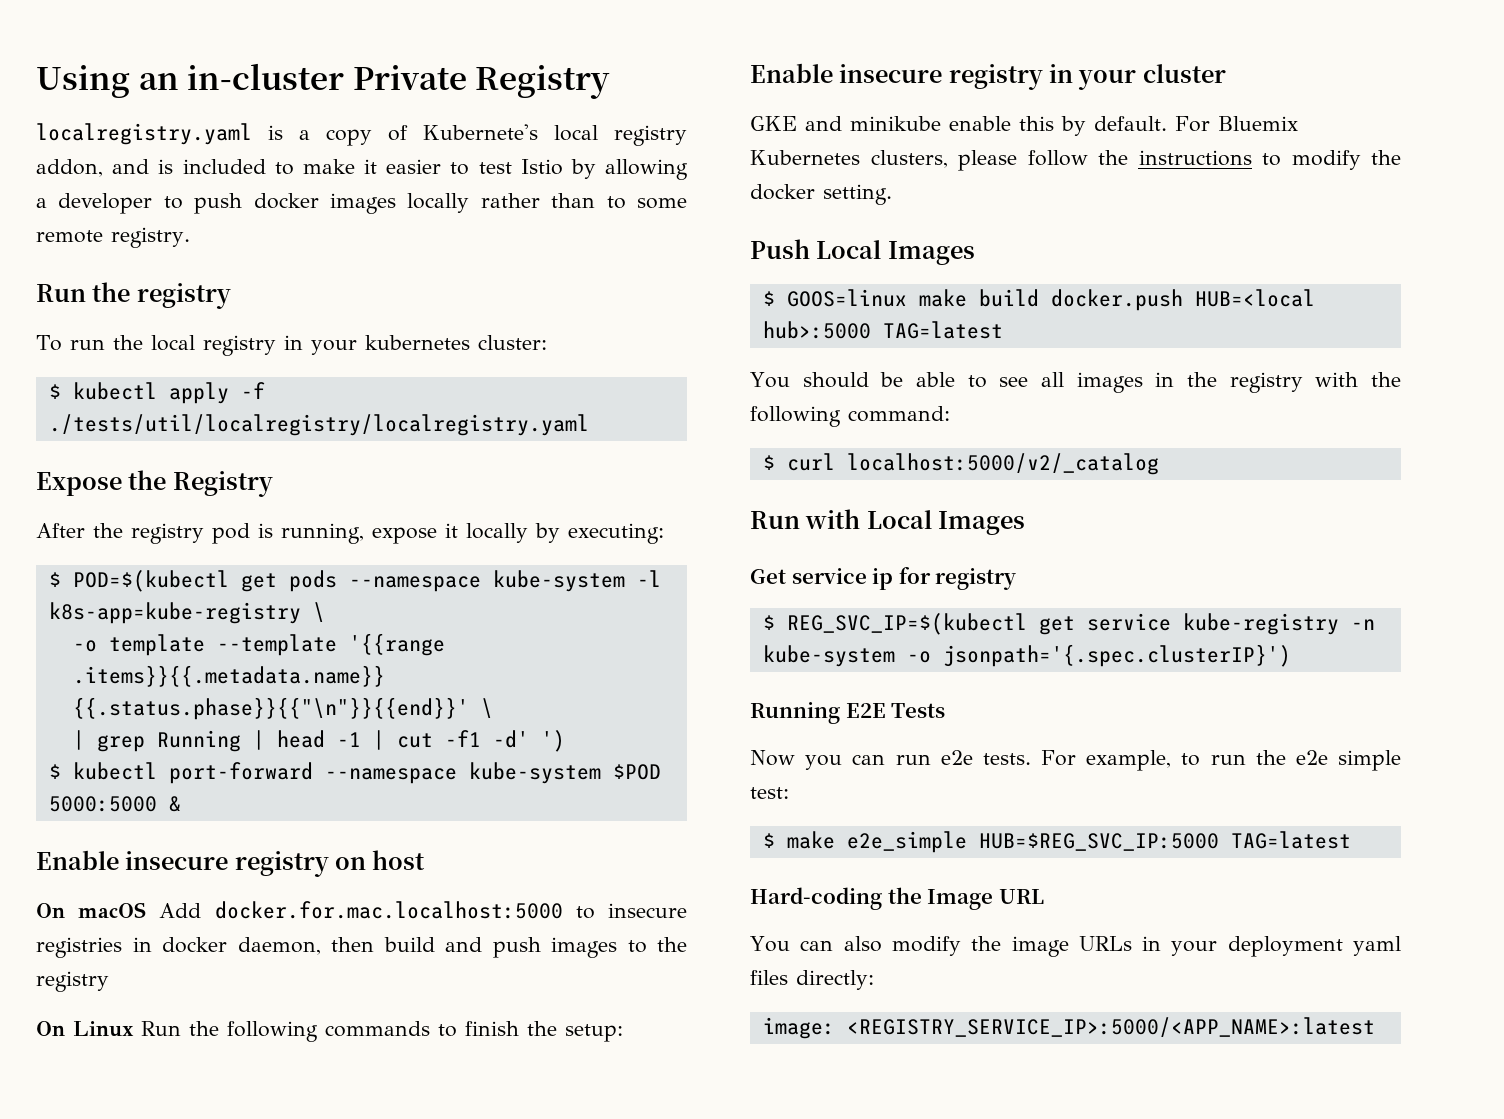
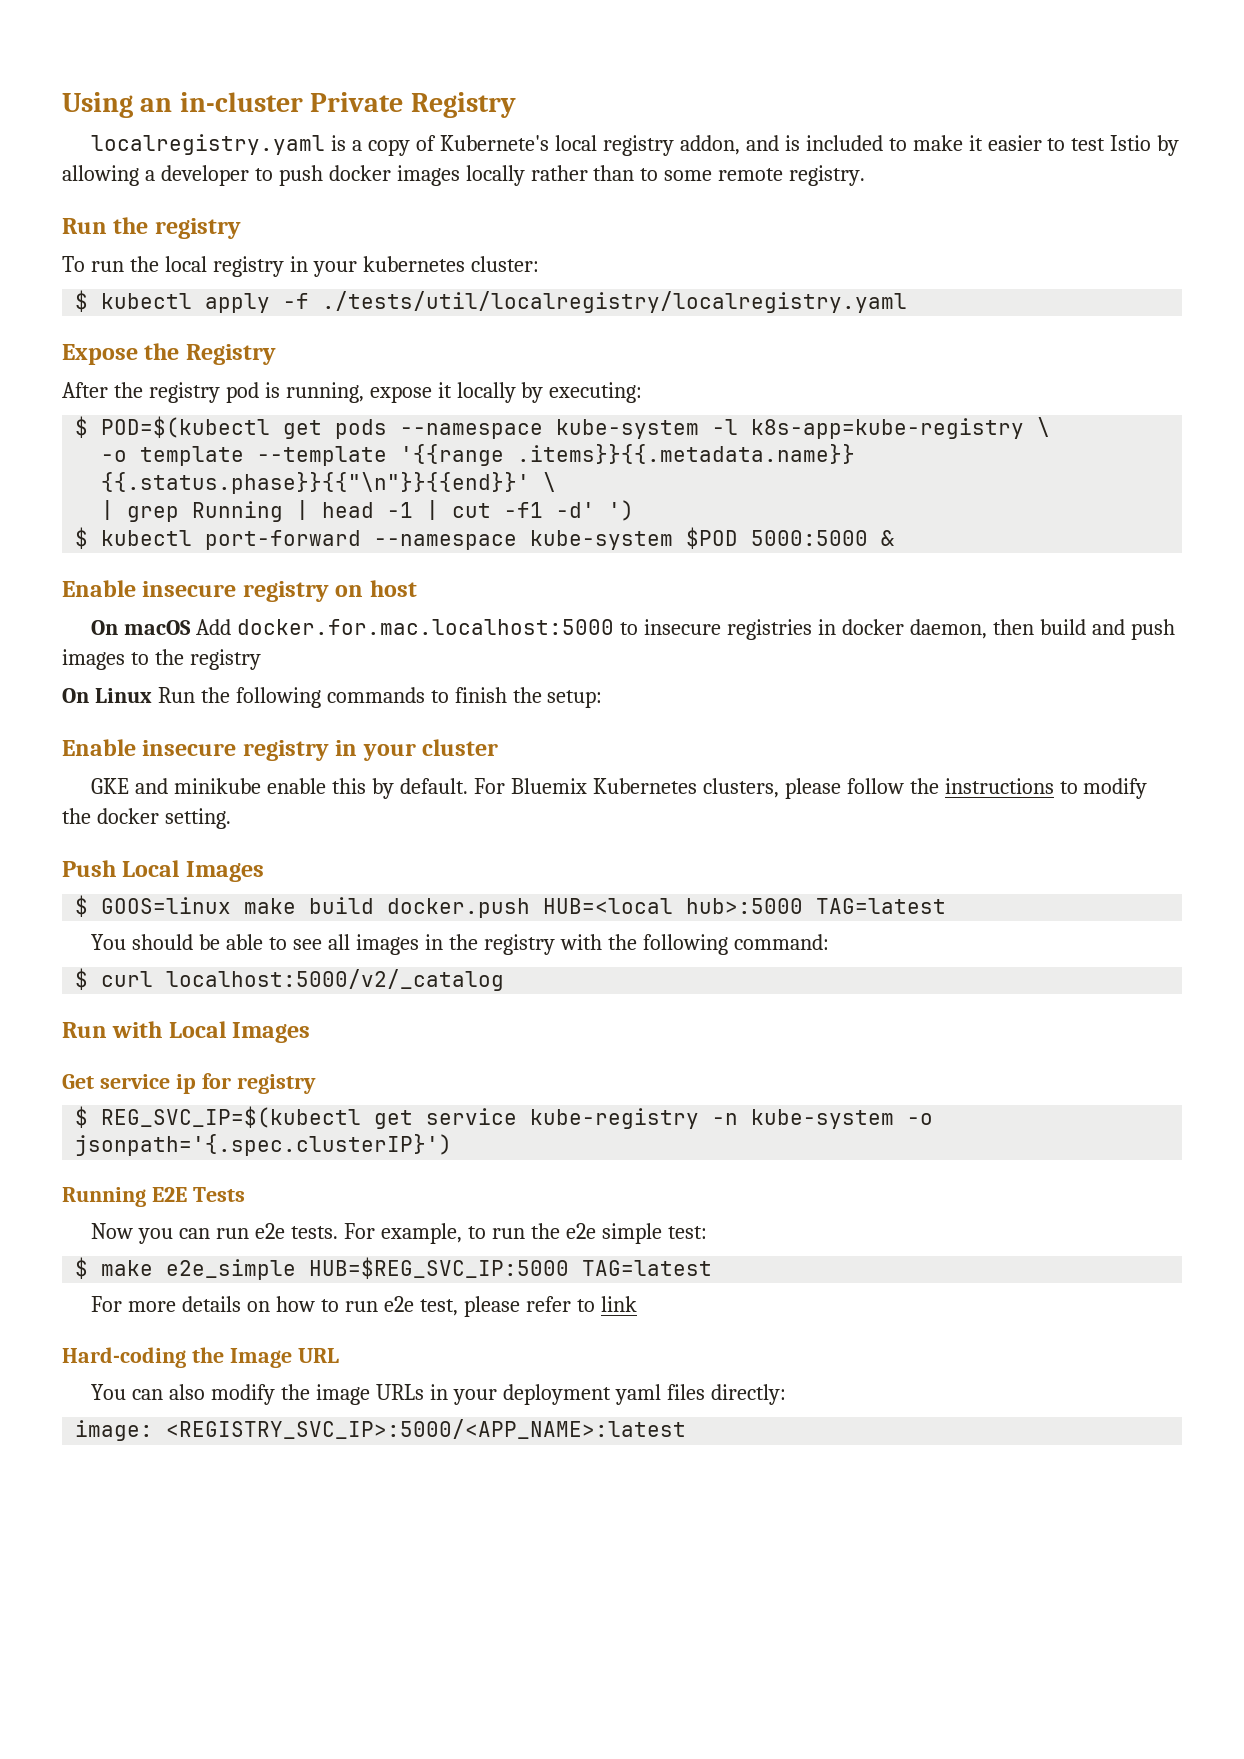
+ For more details on how to run e2e test, please refer to link
- image: <REGISTRY_SERVICE_IP>:5000/<APP_NAME>:latest
+ image: <REGISTRY_SVC_IP>:5000/<APP_NAME>:latest

